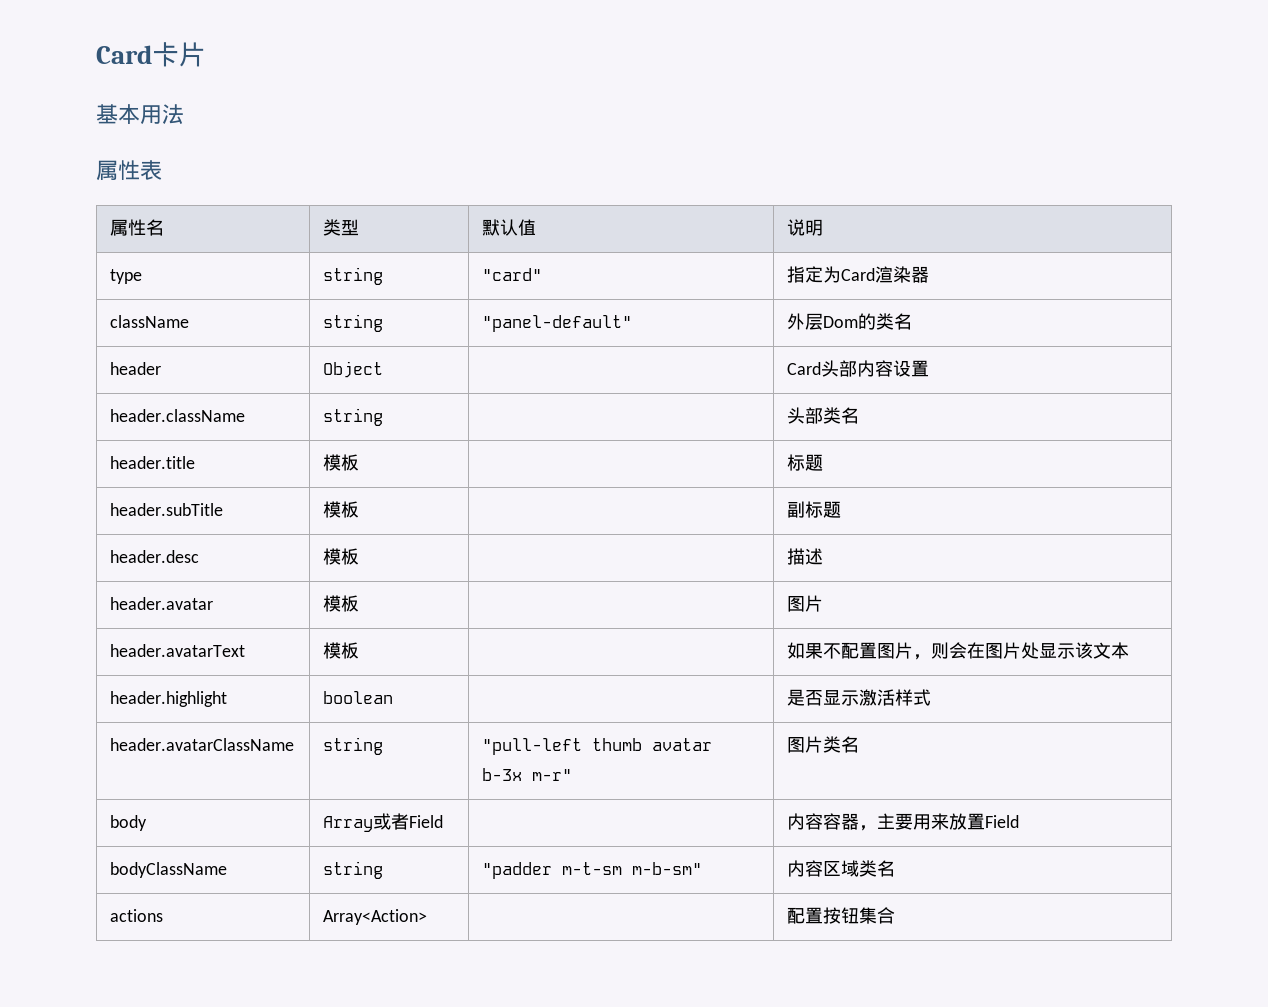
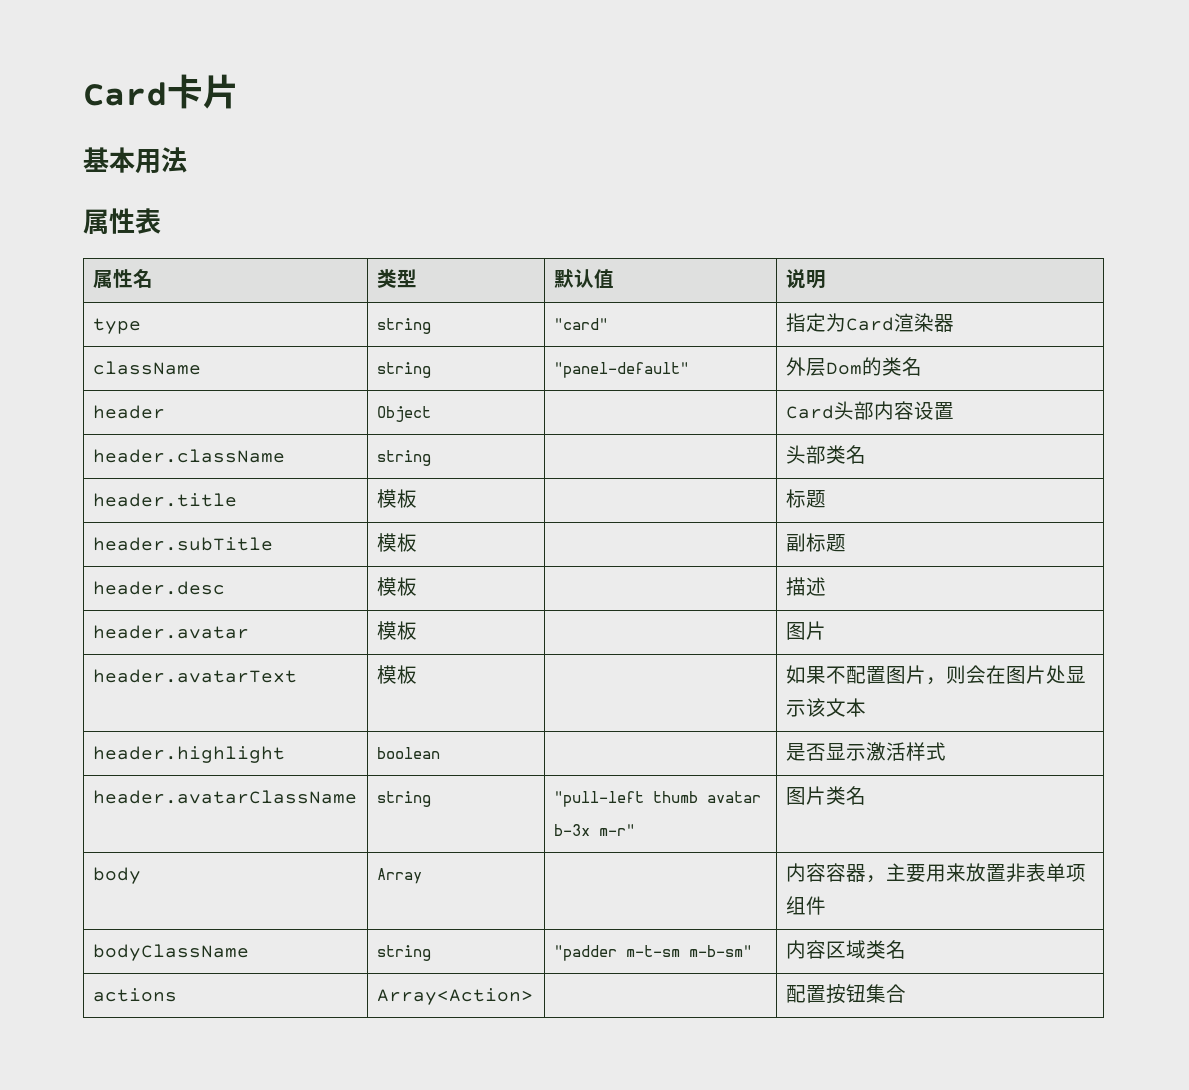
- body | Array或者Field | | 内容容器，主要用来放置Field
+ body | Array | | 内容容器，主要用来放置非表单项组件

